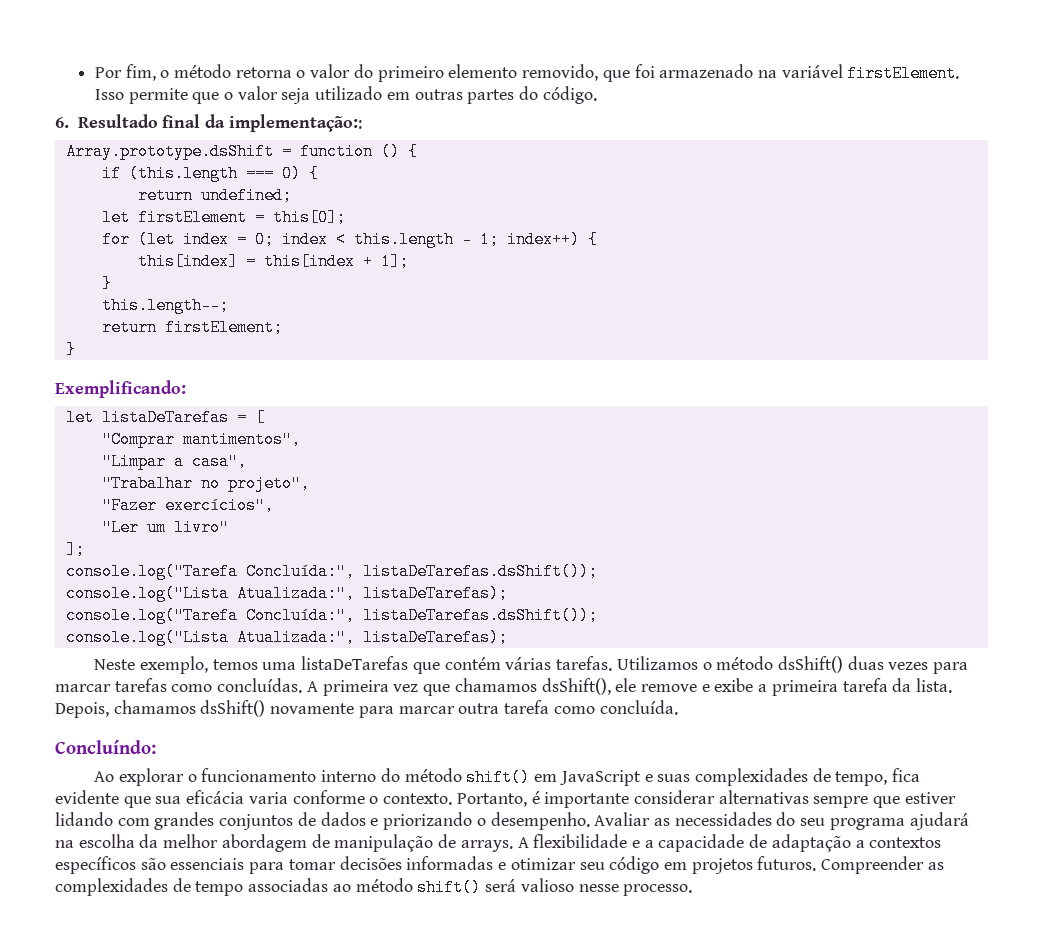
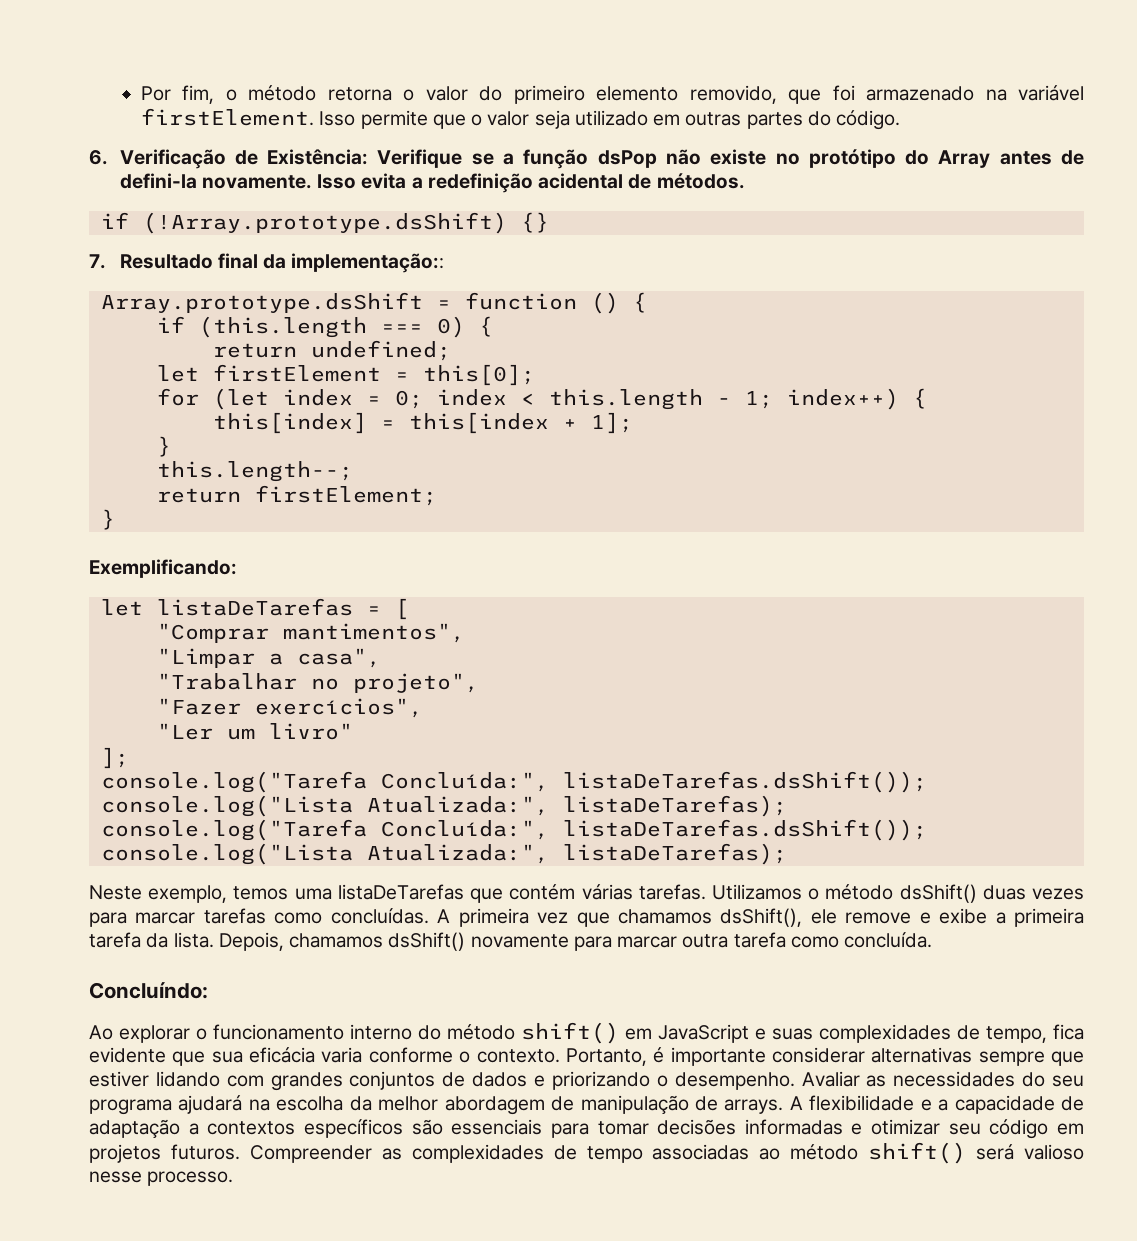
- 6. Resultado final da implementação::
+ 6. Verificação de Existência: Verifique se a função dsPop não existe no protótipo do Array antes de defini-la novamente. Isso evita a redefinição acidental de métodos.
+ if (!Array.prototype.dsShift) {}
+ 7. Resultado final da implementação::

